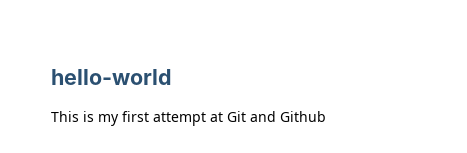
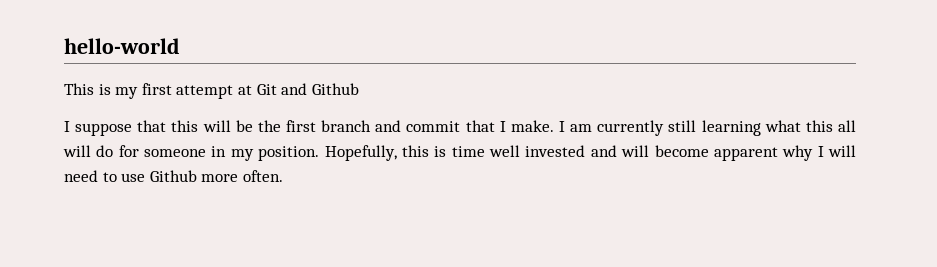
+ I suppose that this will be the first branch and commit that I make. I am currently still learning what this all will do for someone in my position. Hopefully, this is time well invested and will become apparent why I will need to use Github more often.

